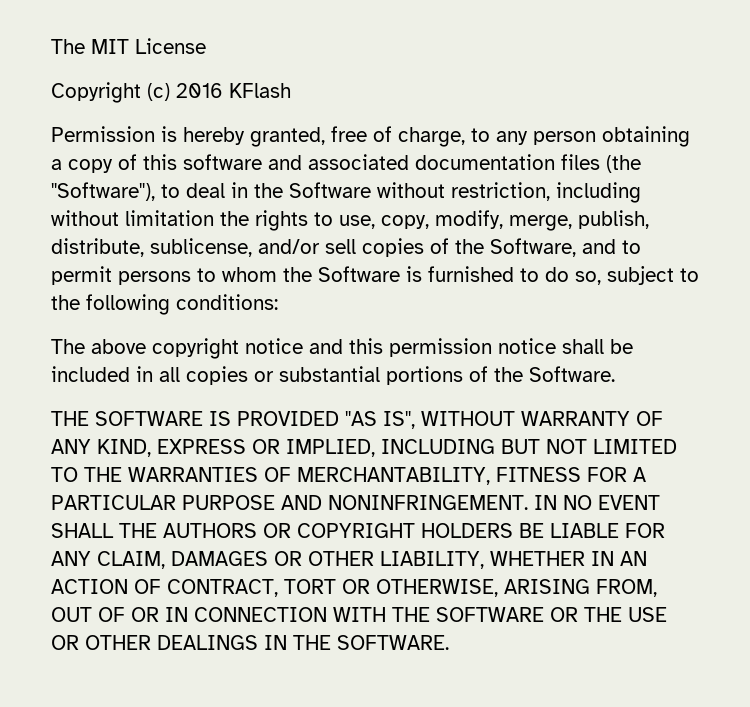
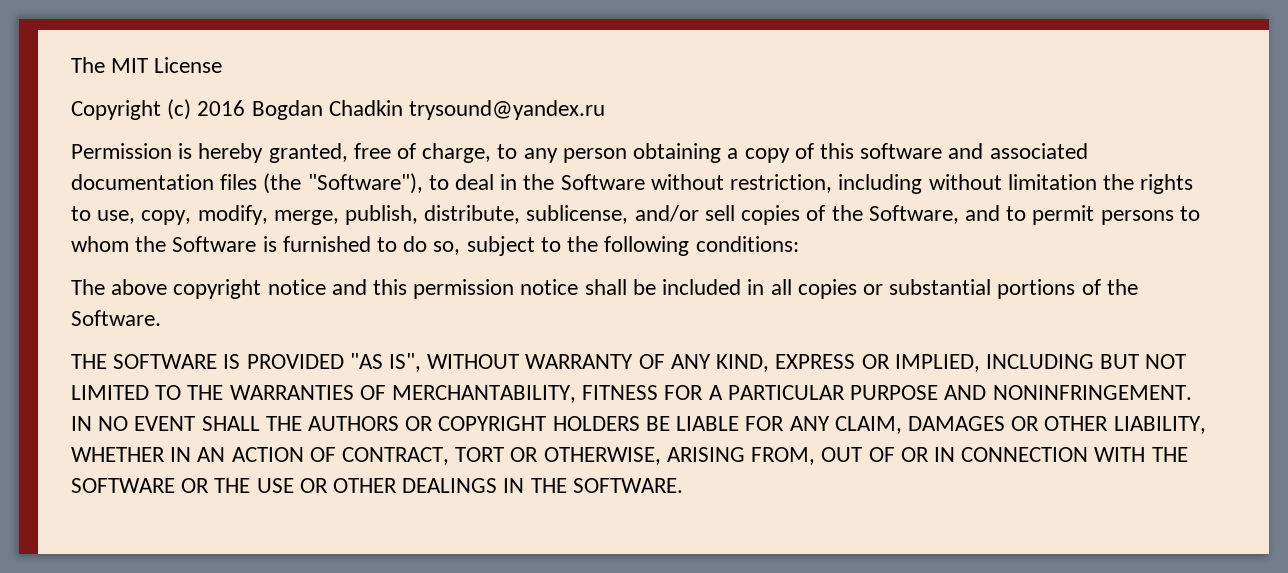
- Copyright (c) 2016 KFlash
+ Copyright (c) 2016 Bogdan Chadkin trysound@yandex.ru

